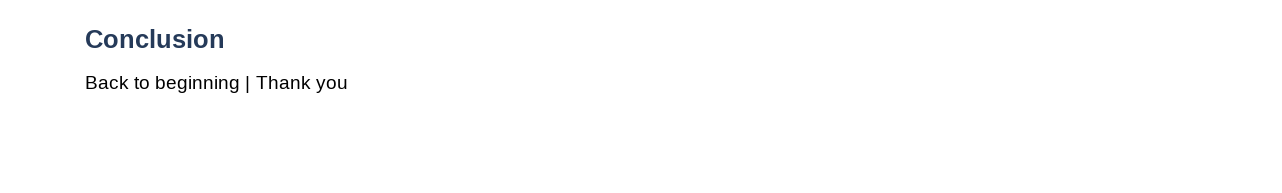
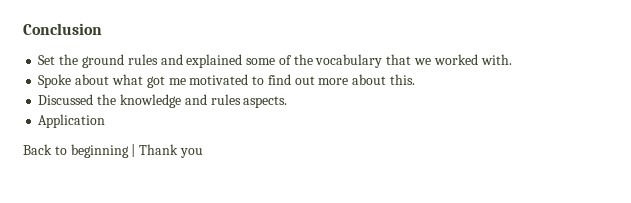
+ Set the ground rules and explained some of the vocabulary that we worked with.
+ Spoke about what got me motivated to find out more about this.
+ Discussed the knowledge and rules aspects.
+ Application

